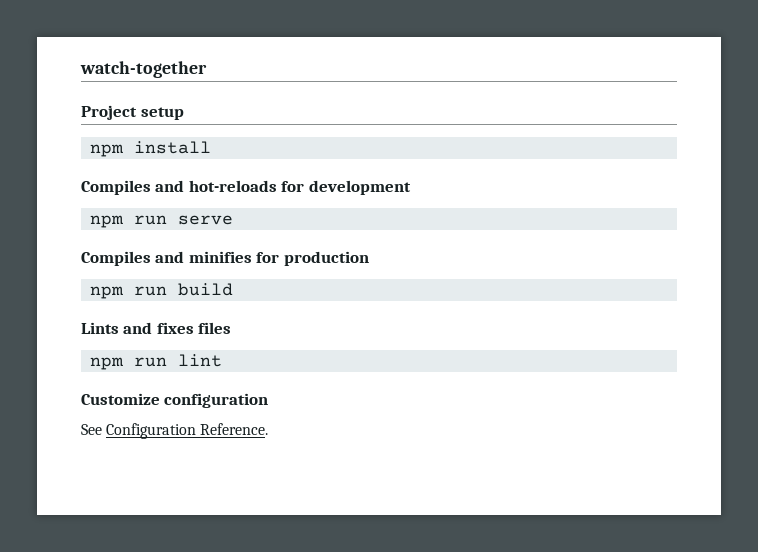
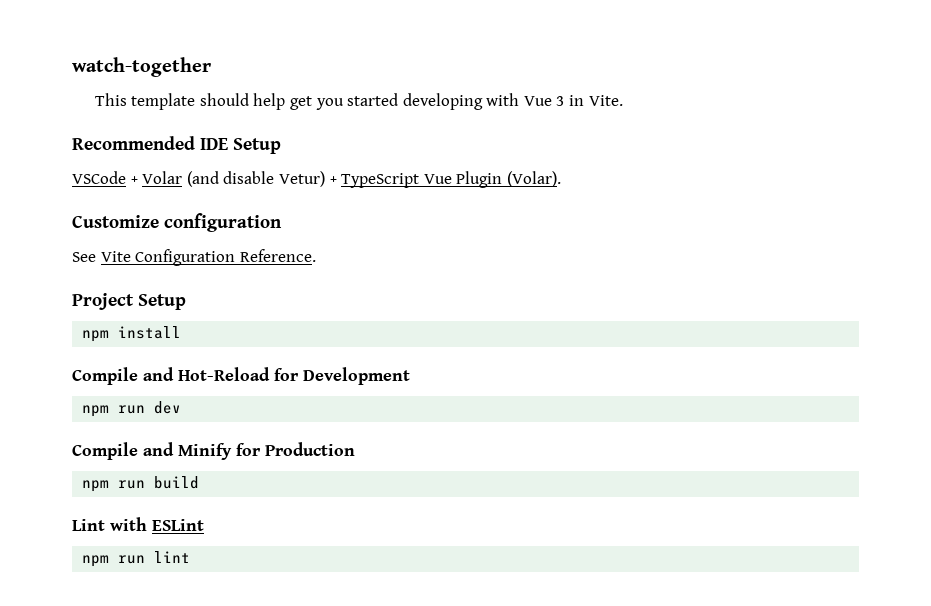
+ This template should help get you started developing with Vue 3 in Vite.
+ Recommended IDE Setup
+ VSCode + Volar (and disable Vetur) + TypeScript Vue Plugin (Volar).
+ Customize configuration
+ See Vite Configuration Reference.
- Project setup
+ Project Setup
- Compiles and hot-reloads for development
- npm run serve
- Compiles and minifies for production
+ Compile and Hot-Reload for Development
+ npm run dev
+ Compile and Minify for Production
- Lints and fixes files
+ Lint with ESLint
- Customize configuration
- See Configuration Reference.

